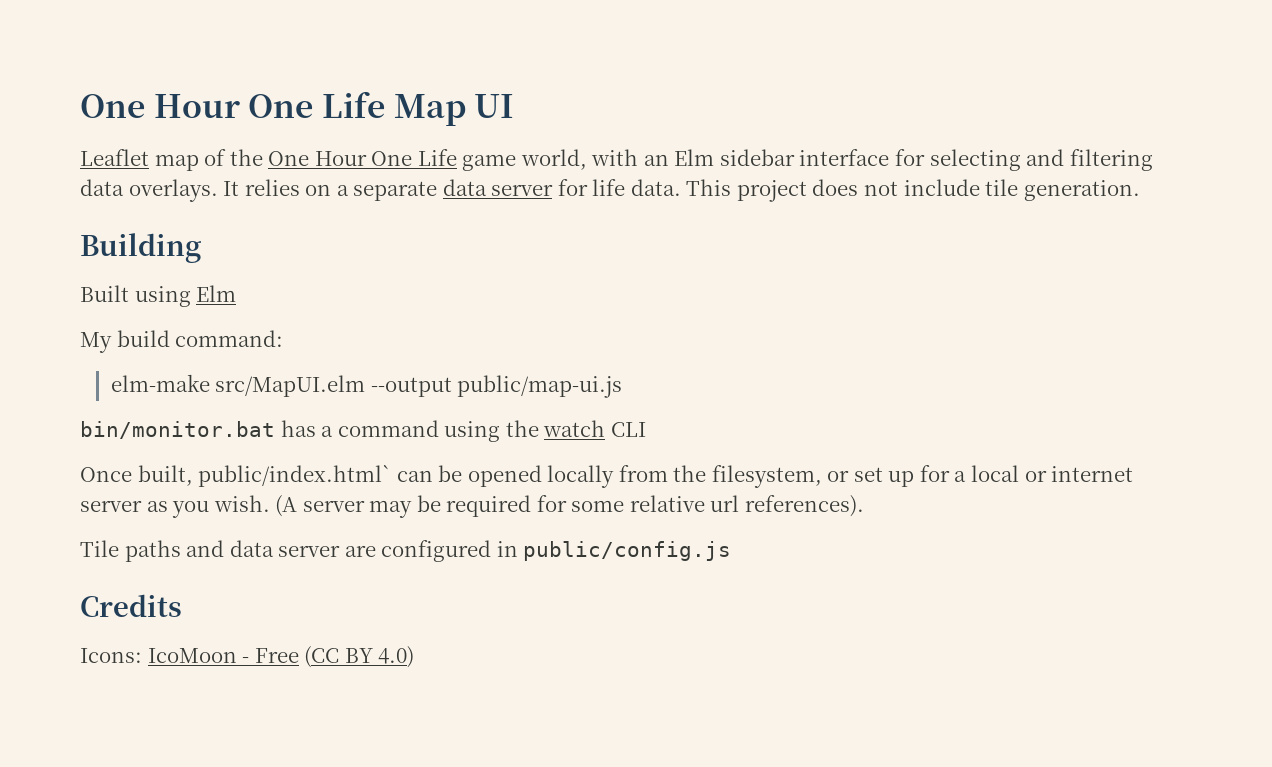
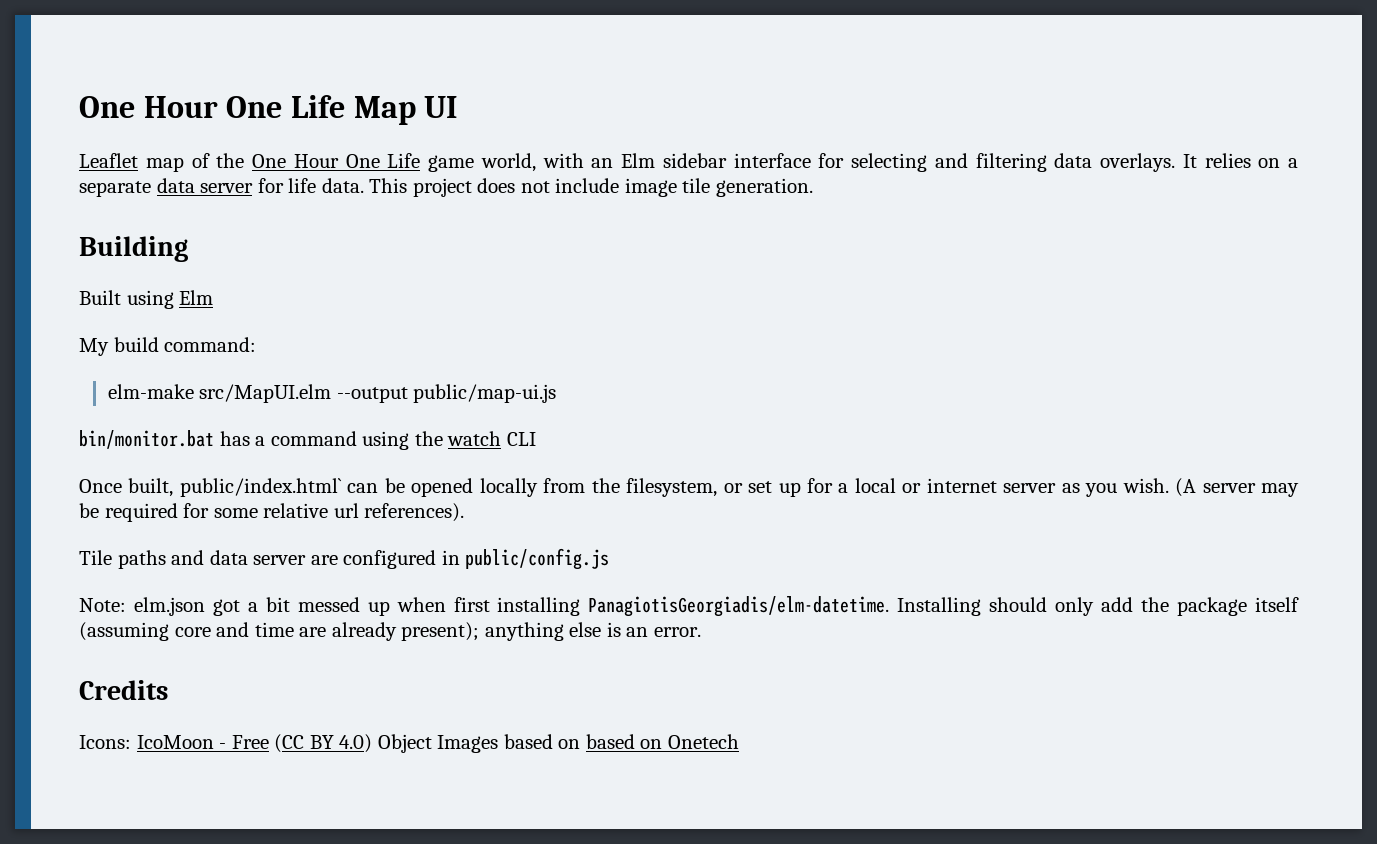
- This project does not include tile generation.
+ This project does not include image tile generation.
+ Note: elm.json got a bit messed up when first installing PanagiotisGeorgiadis/elm-datetime. Installing should only add the package itself (assuming core and time are already present); anything else is an error.
- Icons: IcoMoon - Free (CC BY 4.0)
+ Icons: IcoMoon - Free (CC BY 4.0) Object Images based on based on Onetech

